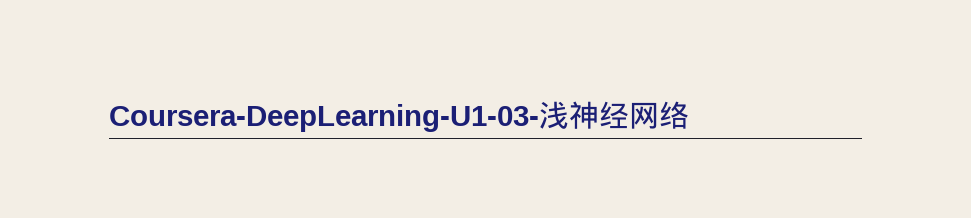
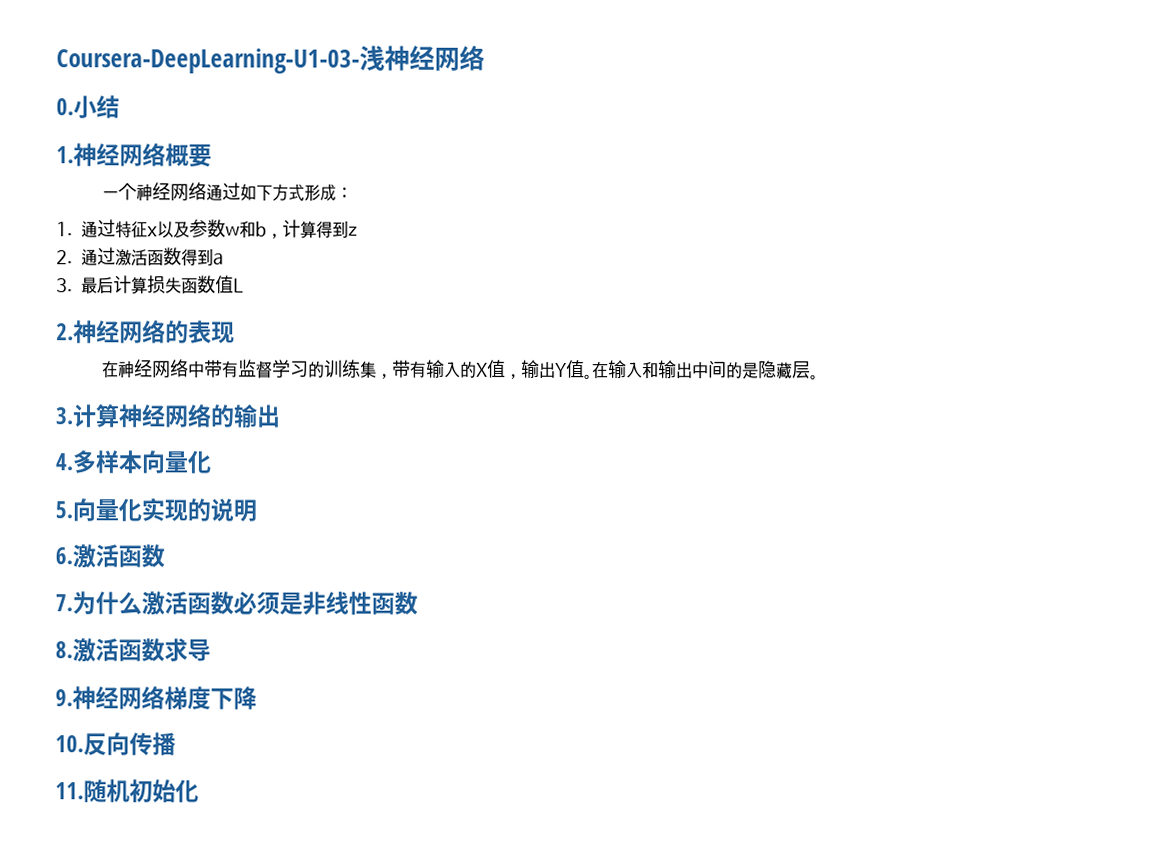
+ 0.小结
+ 1.神经网络概要
+ 一个神经网络通过如下方式形成：
+ 1.通过特征x以及参数w和b，计算得到z
+ 2.通过激活函数得到a
+ 3.最后计算损失函数值L
+ 2.神经网络的表现
+ 在神经网络中带有监督学习的训练集，带有输入的X值，输出Y值。在输入和输出中间的是隐藏层。
+ 3.计算神经网络的输出
+ 4.多样本向量化
+ 5.向量化实现的说明
+ 6.激活函数
+ 7.为什么激活函数必须是非线性函数
+ 8.激活函数求导
+ 9.神经网络梯度下降
+ 10.反向传播
+ 11.随机初始化

